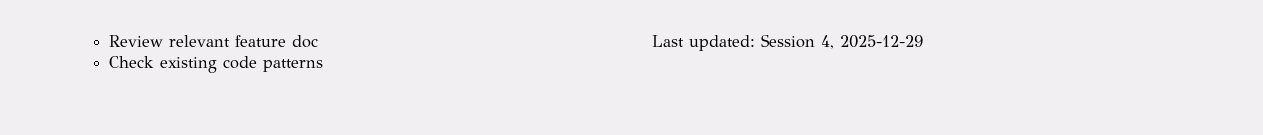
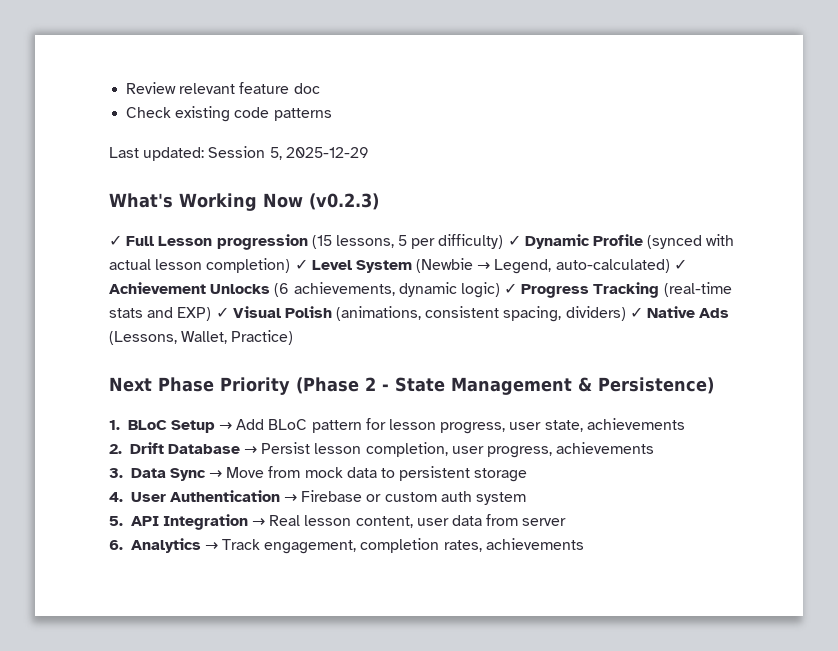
- Last updated: Session 4, 2025-12-29
+ Last updated: Session 5, 2025-12-29
+ What's Working Now (v0.2.3)
+ ✓ Full Lesson progression (15 lessons, 5 per difficulty) ✓ Dynamic Profile (synced with actual lesson completion) ✓ Level System (Newbie → Legend, auto-calculated) ✓ Achievement Unlocks (6 achievements, dynamic logic) ✓ Progress Tracking (real-time stats and EXP) ✓ Visual Polish (animations, consistent spacing, dividers) ✓ Native Ads (Lessons, Wallet, Practice)
+ Next Phase Priority (Phase 2 - State Management & Persistence)
+ 1. BLoC Setup → Add BLoC pattern for lesson progress, user state, achievements
+ 2. Drift Database → Persist lesson completion, user progress, achievements
+ 3. Data Sync → Move from mock data to persistent storage
+ 4. User Authentication → Firebase or custom auth system
+ 5. API Integration → Real lesson content, user data from server
+ 6. Analytics → Track engagement, completion rates, achievements

